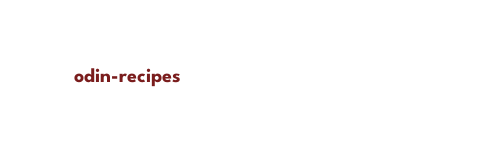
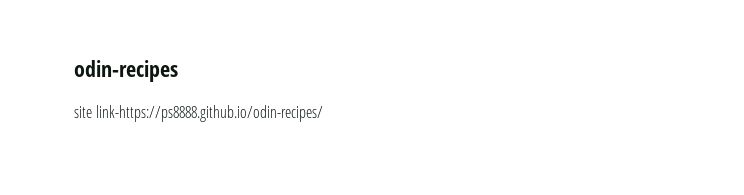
+ site link-https://ps8888.github.io/odin-recipes/

